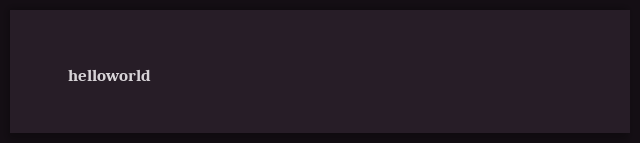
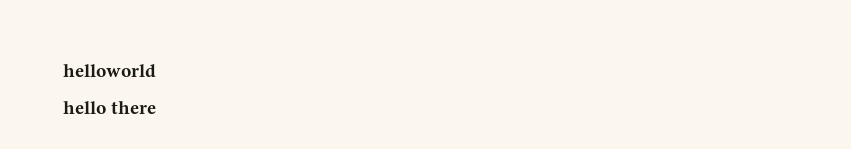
+ hello there

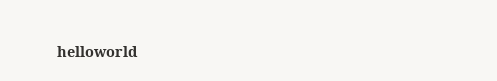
- hello there

